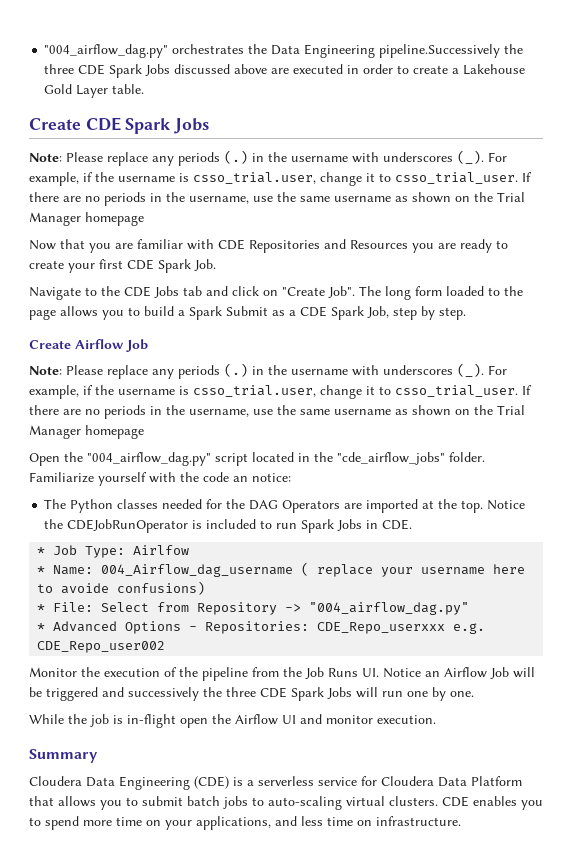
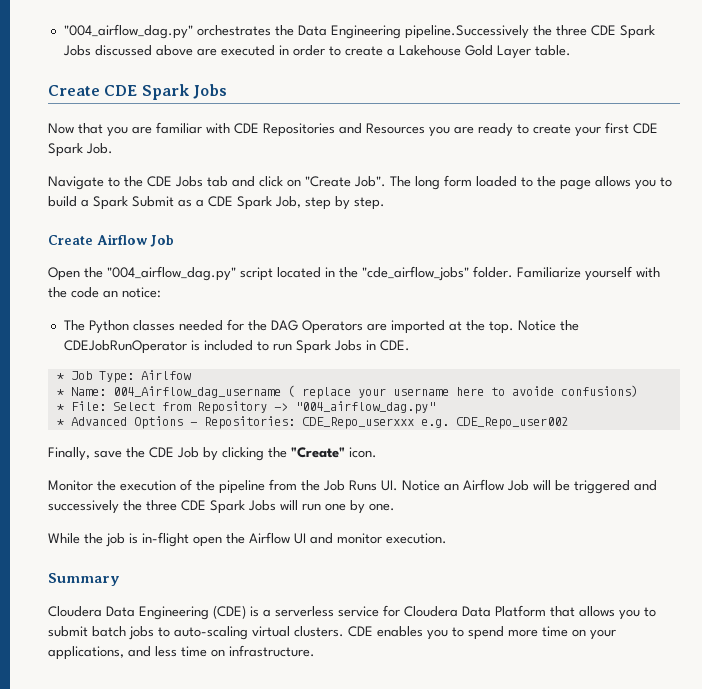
  Create CDE Spark Jobs
- Note: Please replace any periods (.) in the username with underscores (_). For example, if the username is csso_trial.user, change it to csso_trial_user. If there are no periods in the username, use the same username as shown on the Trial Manager homepage
  Create Airflow Job
- Note: Please replace any periods (.) in the username with underscores (_). For example, if the username is csso_trial.user, change it to csso_trial_user. If there are no periods in the username, use the same username as shown on the Trial Manager homepage
+ Finally, save the CDE Job by clicking the "Create" icon.

